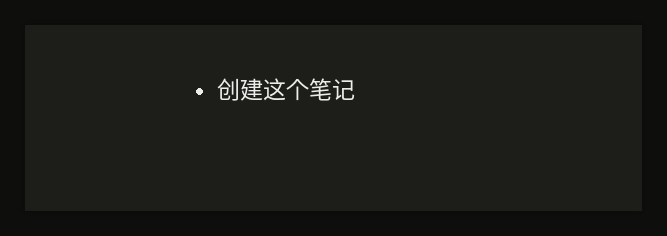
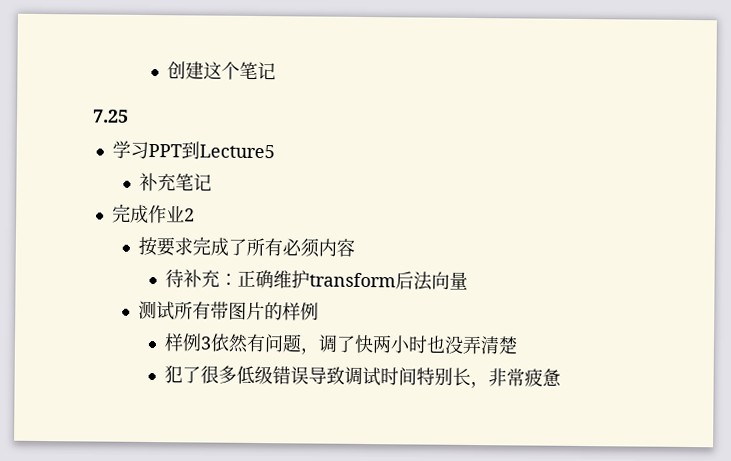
+ 7.25
+ 学习PPT到Lecture5
+ 补充笔记
+ 完成作业2
+ 按要求完成了所有必须内容
+ 待补充：正确维护transform后法向量
+ 测试所有带图片的样例
+ 样例3依然有问题，调了快两小时也没弄清楚
+ 犯了很多低级错误导致调试时间特别长，非常疲惫

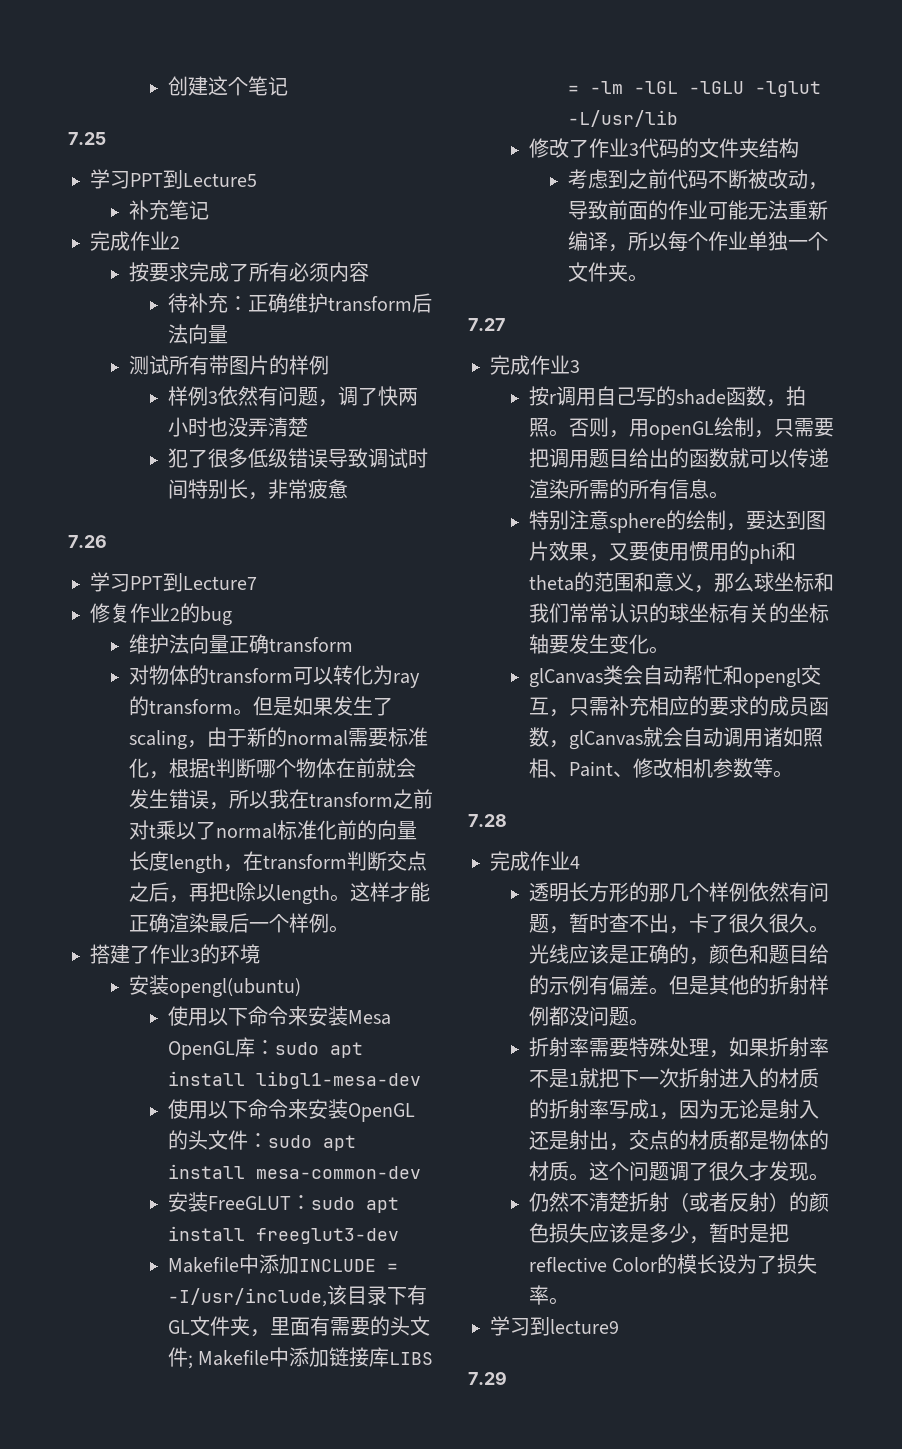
+ 7.26
+ 学习PPT到Lecture7
+ 修复作业2的bug
+ 维护法向量正确transform
+ 对物体的transform可以转化为ray的transform。但是如果发生了scaling，由于新的normal需要标准化，根据t判断哪个物体在前就会发生错误，所以我在transform之前对t乘以了normal标准化前的向量长度length，在transform判断交点之后，再把t除以length。这样才能正确渲染最后一个样例。
+ 搭建了作业3的环境
+ 安装opengl(ubuntu)
+ 使用以下命令来安装Mesa OpenGL库：sudo apt install libgl1-mesa-dev
+ 使用以下命令来安装OpenGL的头文件：sudo apt install mesa-common-dev
+ 安装FreeGLUT：sudo apt install freeglut3-dev
+ Makefile中添加INCLUDE = -I/usr/include,该目录下有GL文件夹，里面有需要的头文件; Makefile中添加链接库LIBS = -lm -lGL -lGLU -lglut -L/usr/lib
+ 修改了作业3代码的文件夹结构
+ 考虑到之前代码不断被改动，导致前面的作业可能无法重新编译，所以每个作业单独一个文件夹。
+ 7.27
+ 完成作业3
+ 按r调用自己写的shade函数，拍照。否则，用openGL绘制，只需要把调用题目给出的函数就可以传递渲染所需的所有信息。
+ 特别注意sphere的绘制，要达到图片效果，又要使用惯用的phi和theta的范围和意义，那么球坐标和我们常常认识的球坐标有关的坐标轴要发生变化。
+ glCanvas类会自动帮忙和opengl交互，只需补充相应的要求的成员函数，glCanvas就会自动调用诸如照相、Paint、修改相机参数等。
+ 7.28
+ 完成作业4
+ 透明长方形的那几个样例依然有问题，暂时查不出，卡了很久很久。光线应该是正确的，颜色和题目给的示例有偏差。但是其他的折射样例都没问题。
+ 折射率需要特殊处理，如果折射率不是1就把下一次折射进入的材质的折射率写成1，因为无论是射入还是射出，交点的材质都是物体的材质。这个问题调了很久才发现。
+ 仍然不清楚折射（或者反射）的颜色损失应该是多少，暂时是把reflective Color的模长设为了损失率。
+ 学习到lecture9
+ 7.29

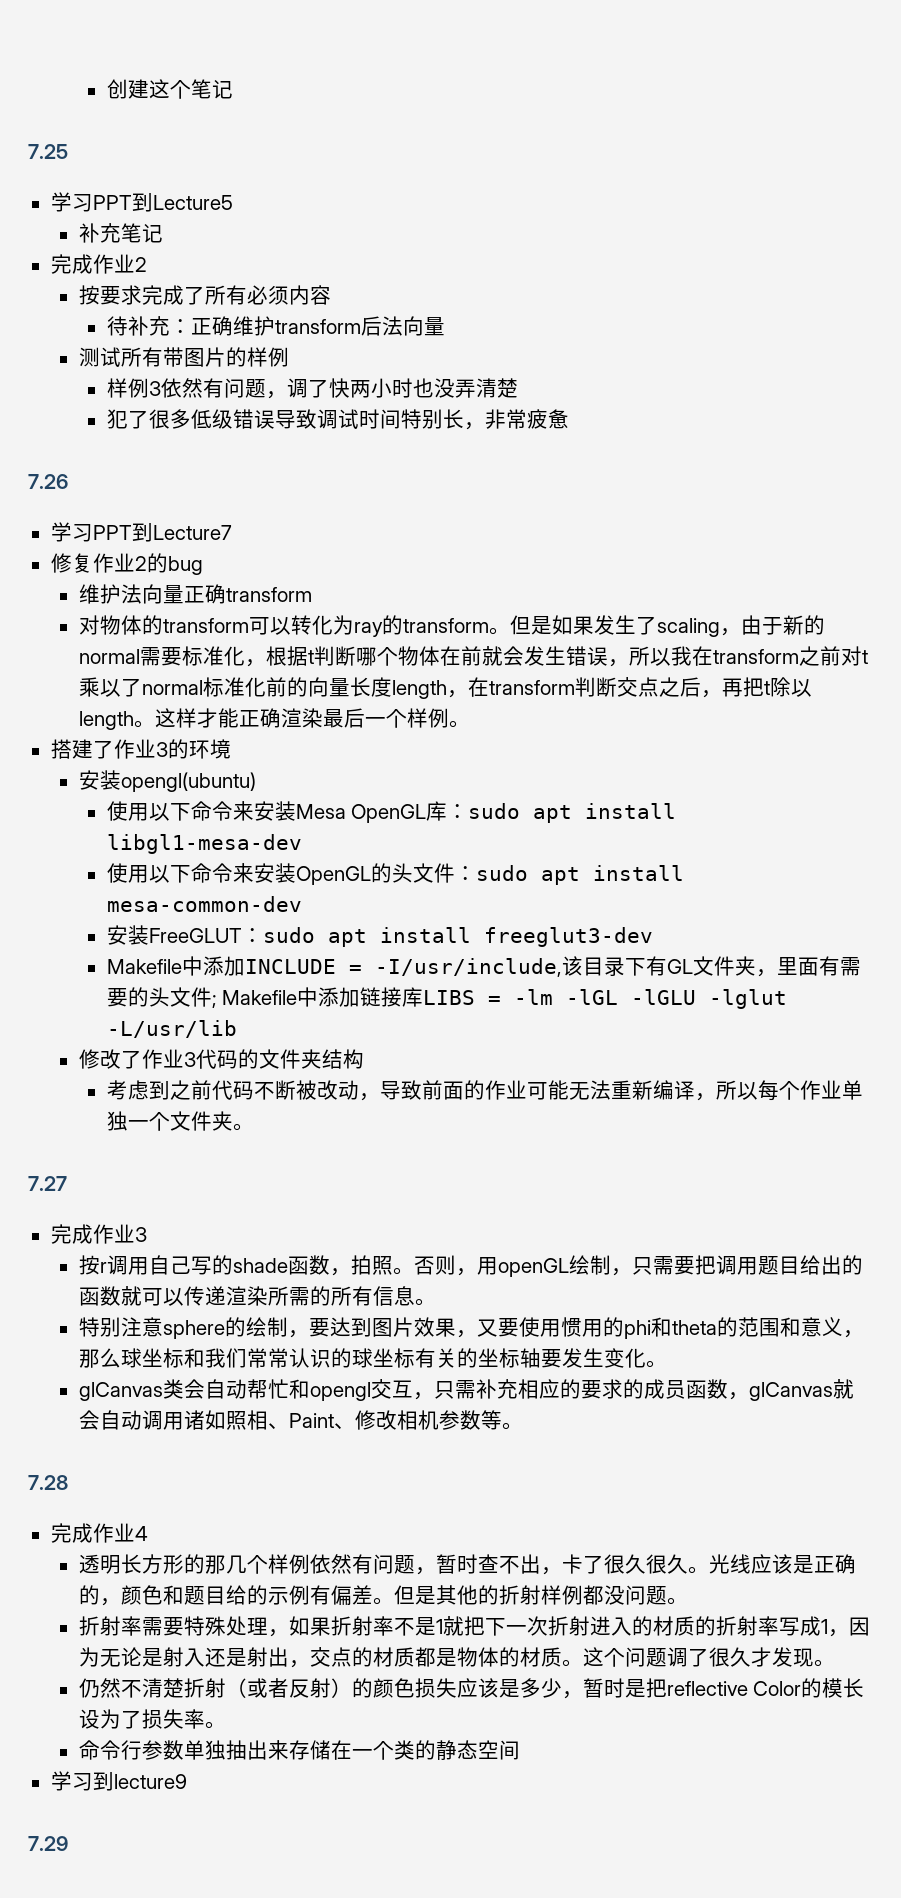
+ 命令行参数单独抽出来存储在一个类的静态空间

